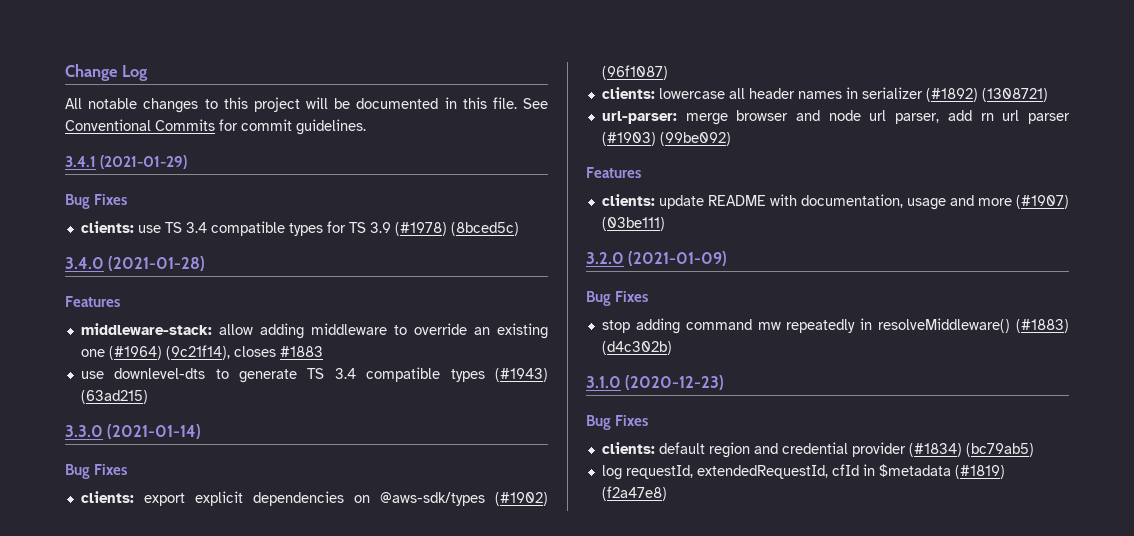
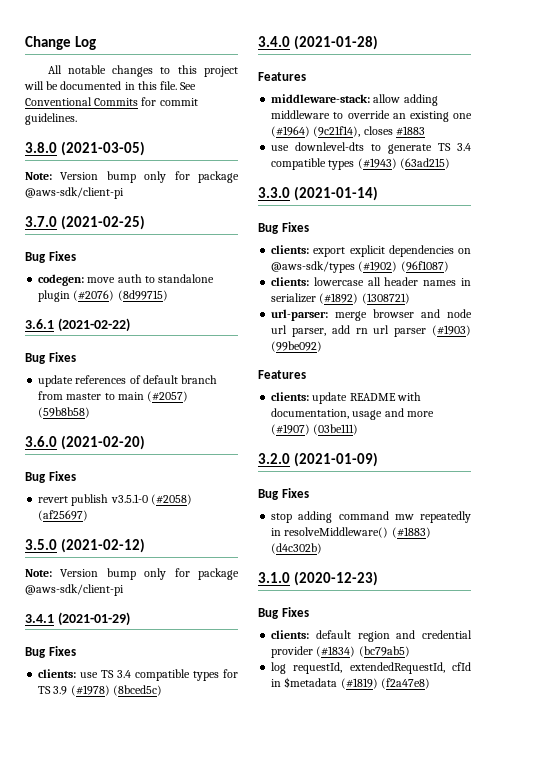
+ 3.8.0 (2021-03-05)
+ Note: Version bump only for package @aws-sdk/client-pi
+ 3.7.0 (2021-02-25)
+ Bug Fixes
+ codegen: move auth to standalone plugin (#2076) (8d99715)
+ 3.6.1 (2021-02-22)
+ Bug Fixes
+ update references of default branch from master to main (#2057) (59b8b58)
+ 3.6.0 (2021-02-20)
+ Bug Fixes
+ revert publish v3.5.1-0 (#2058) (af25697)
+ 3.5.0 (2021-02-12)
+ Note: Version bump only for package @aws-sdk/client-pi

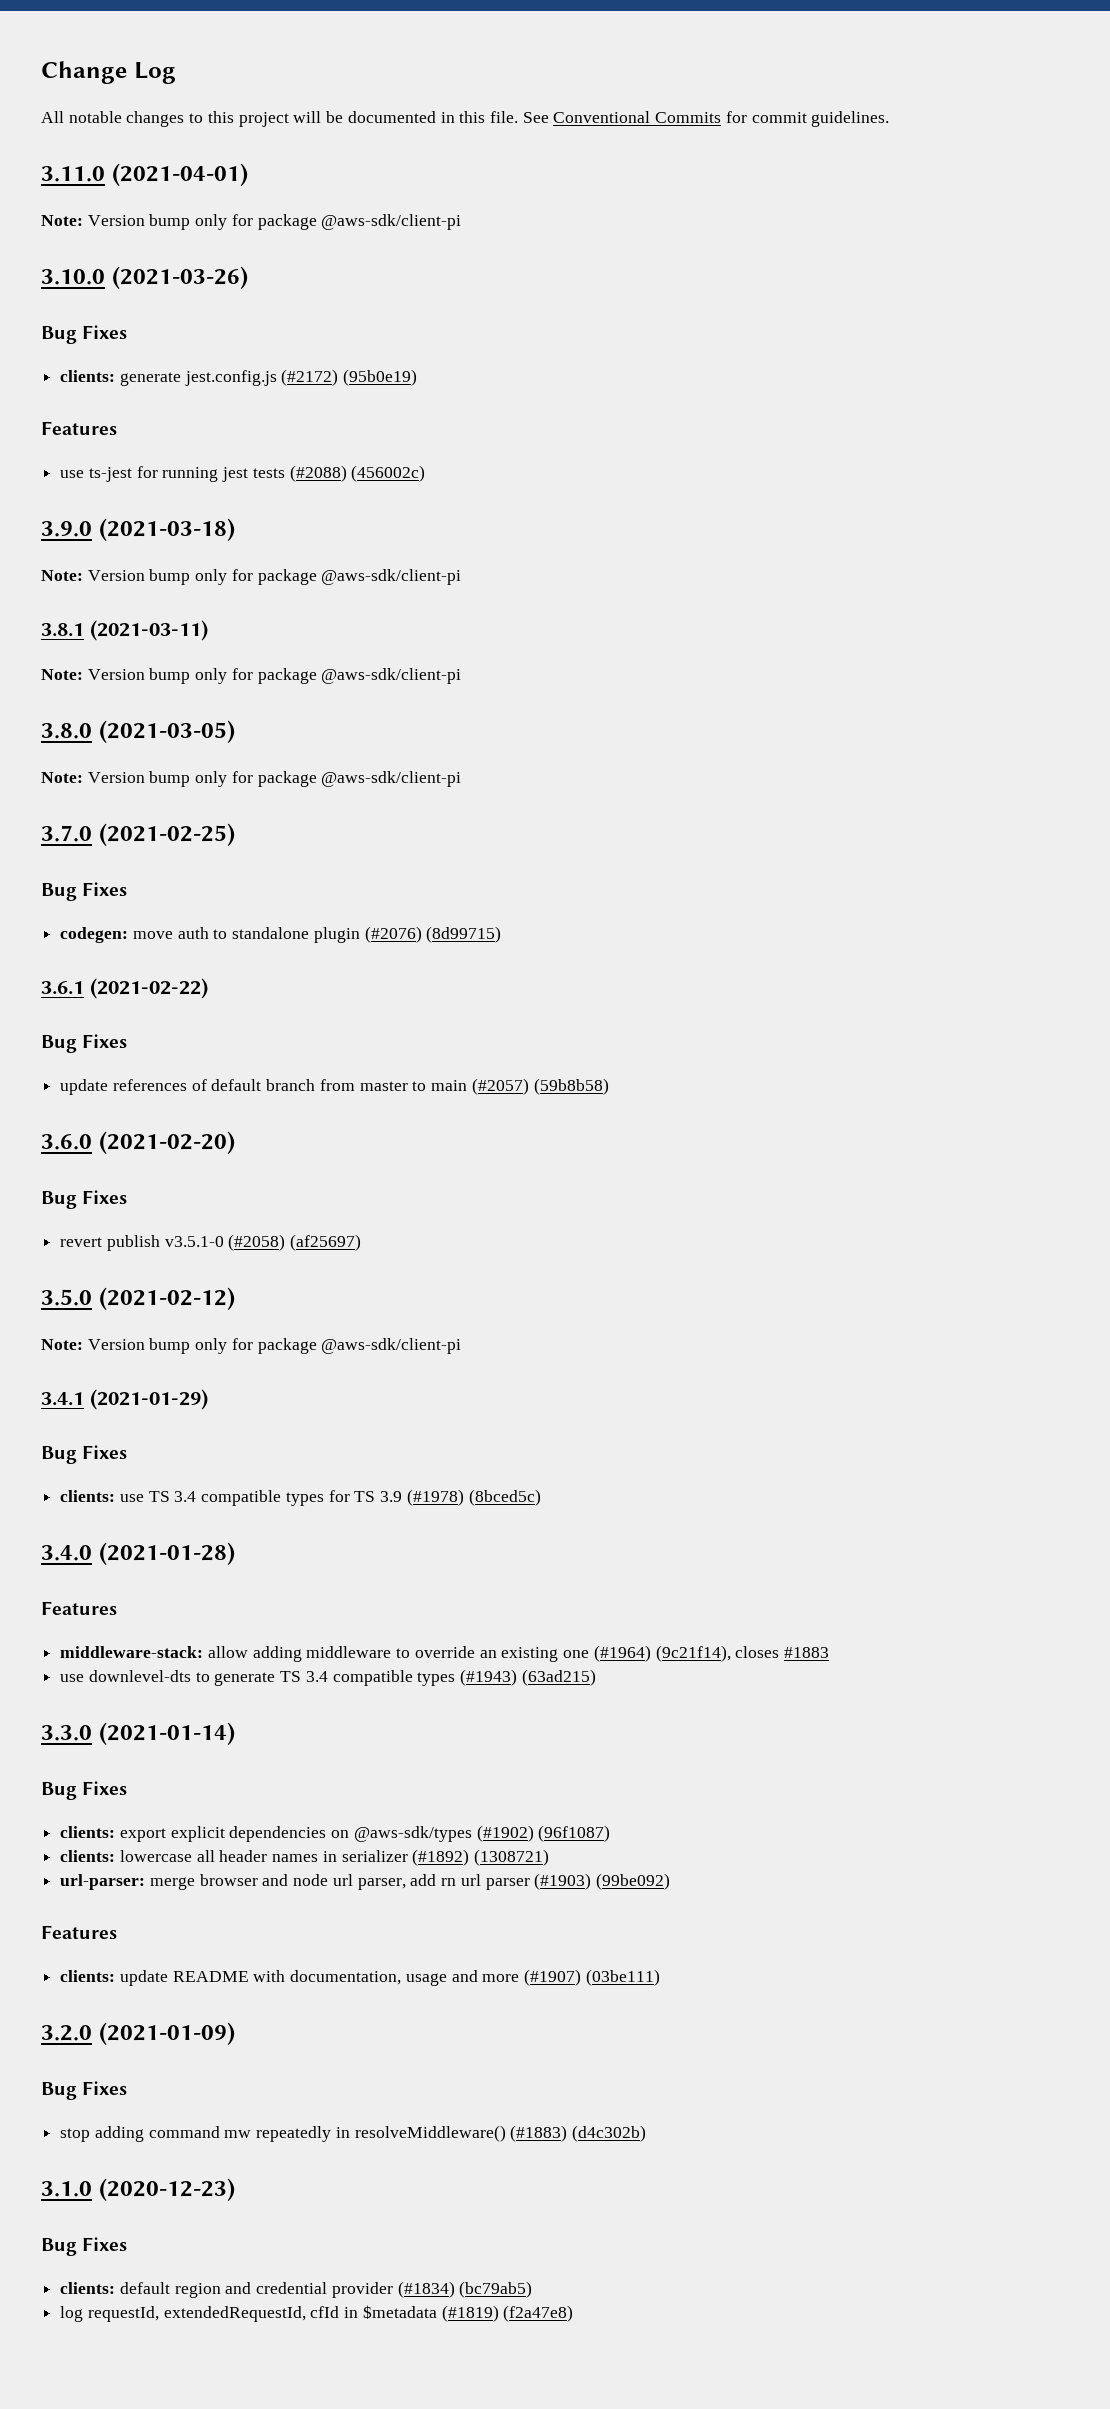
+ 3.11.0 (2021-04-01)
+ Note: Version bump only for package @aws-sdk/client-pi
+ 3.10.0 (2021-03-26)
+ Bug Fixes
+ clients: generate jest.config.js (#2172) (95b0e19)
+ Features
+ use ts-jest for running jest tests (#2088) (456002c)
+ 3.9.0 (2021-03-18)
+ Note: Version bump only for package @aws-sdk/client-pi
+ 3.8.1 (2021-03-11)
+ Note: Version bump only for package @aws-sdk/client-pi

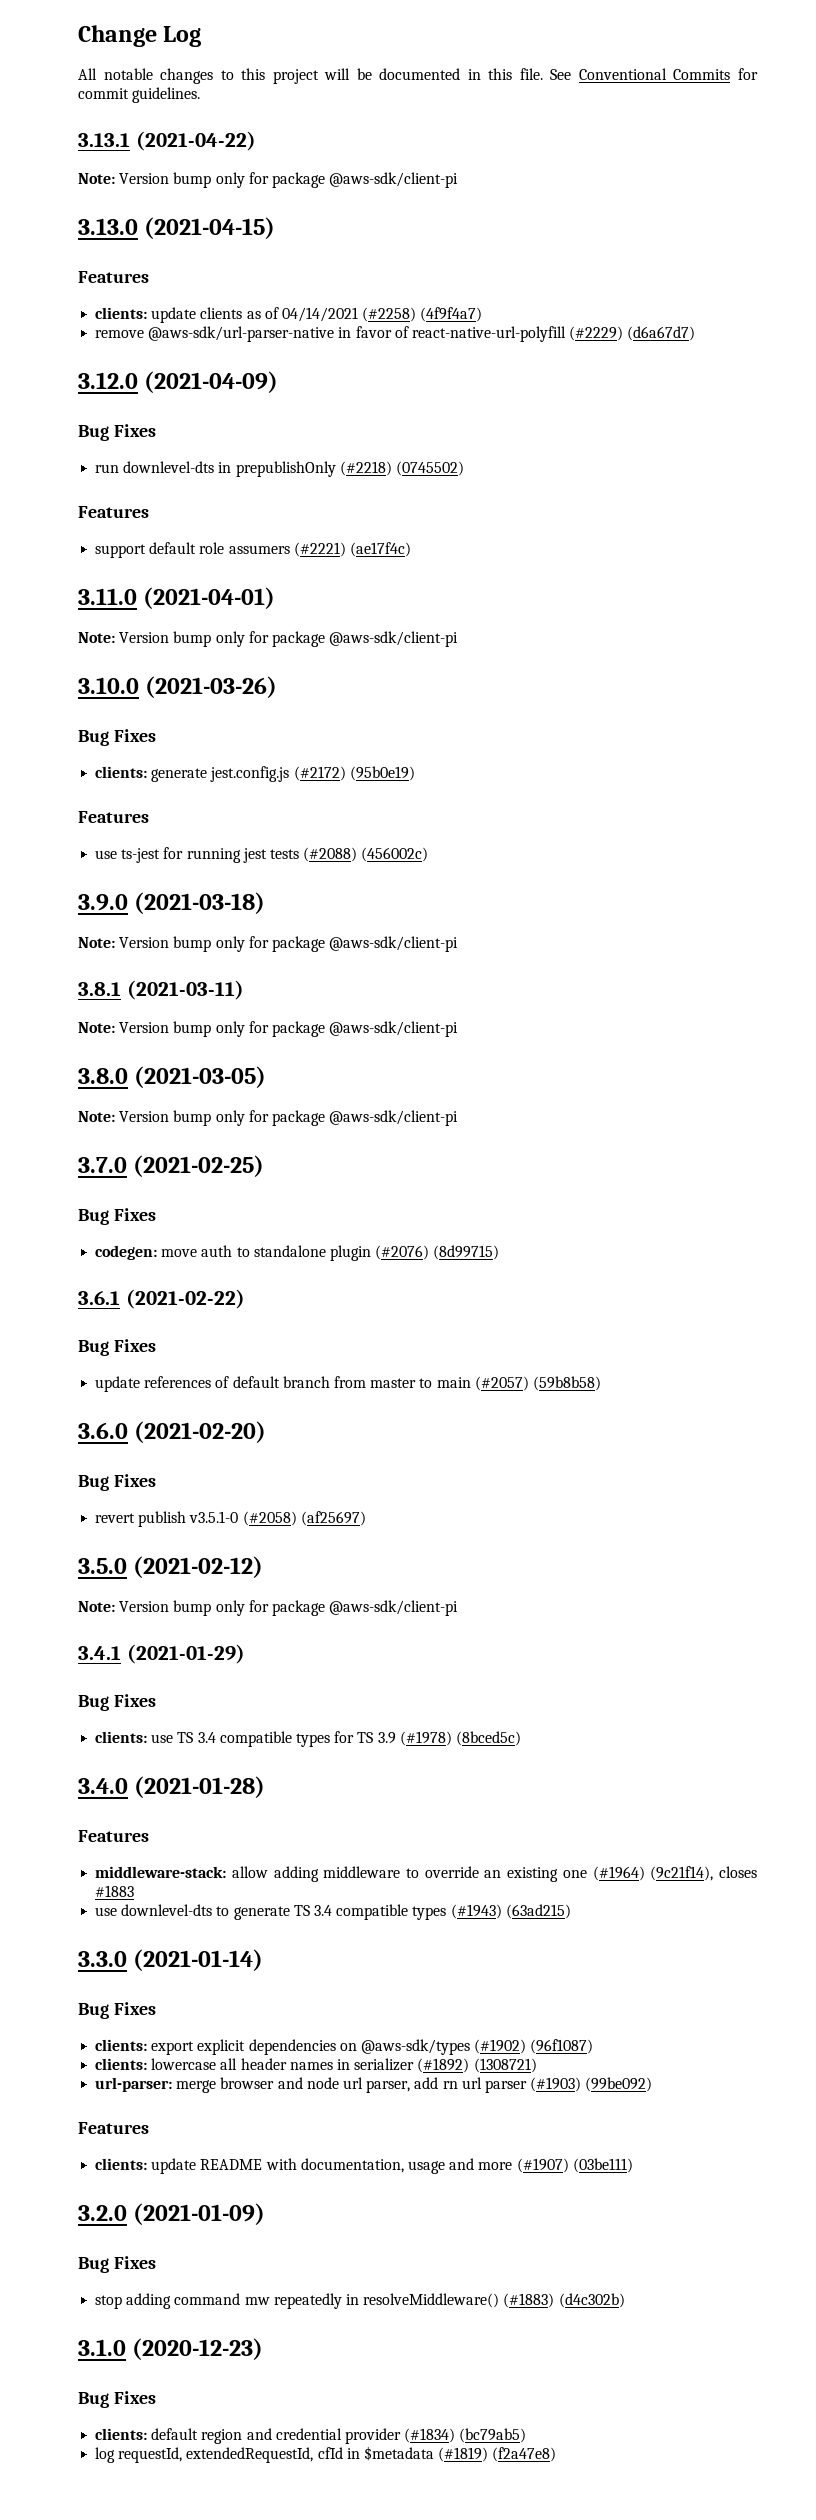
+ 3.13.1 (2021-04-22)
+ Note: Version bump only for package @aws-sdk/client-pi
+ 3.13.0 (2021-04-15)
+ Features
+ clients: update clients as of 04/14/2021 (#2258) (4f9f4a7)
+ remove @aws-sdk/url-parser-native in favor of react-native-url-polyfill (#2229) (d6a67d7)
+ 3.12.0 (2021-04-09)
+ Bug Fixes
+ run downlevel-dts in prepublishOnly (#2218) (0745502)
+ Features
+ support default role assumers (#2221) (ae17f4c)

